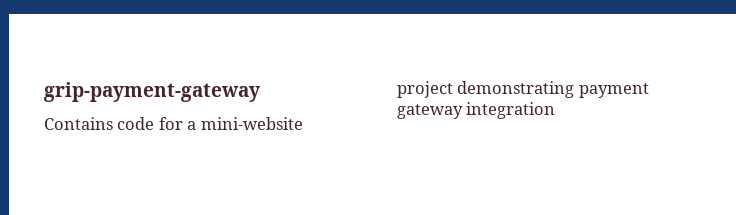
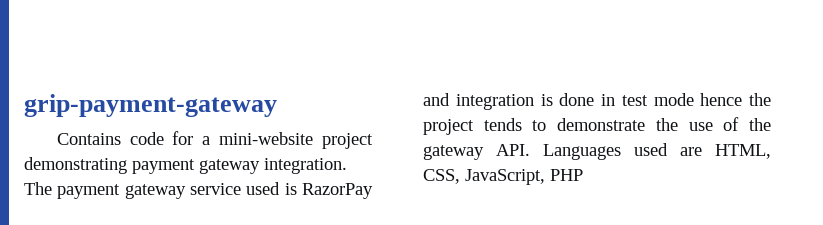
- Contains code for a mini-website project demonstrating payment gateway integration
+ Contains code for a mini-website project demonstrating payment gateway integration. The payment gateway service used is RazorPay and integration is done in test mode hence the project tends to demonstrate the use of the gateway API. Languages used are HTML, CSS, JavaScript, PHP

